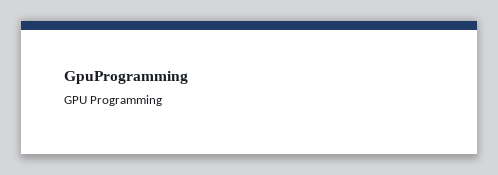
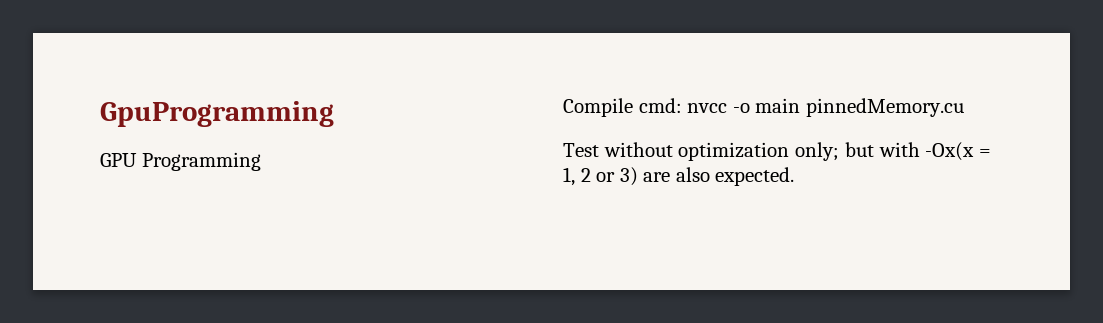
+ Compile cmd: nvcc -o main pinnedMemory.cu
+ Test without optimization only; but with -Ox(x = 1, 2 or 3) are also expected.

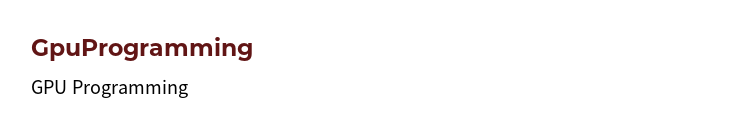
- Compile cmd: nvcc -o main pinnedMemory.cu
- Test without optimization only; but with -Ox(x = 1, 2 or 3) are also expected.

